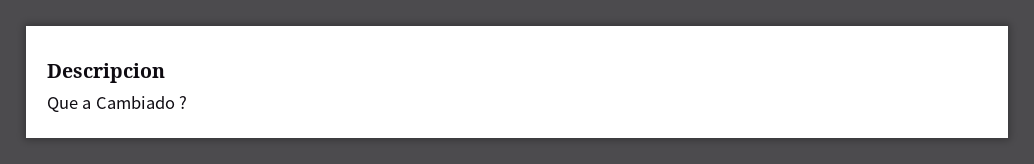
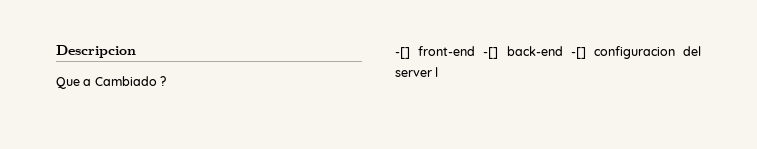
+ -[] front-end -[] back-end -[] configuracion del server l

